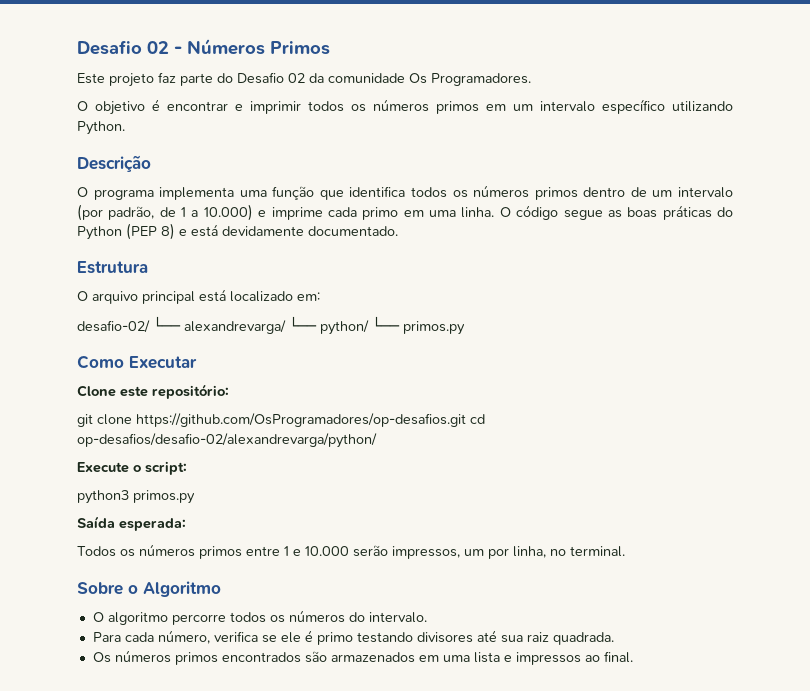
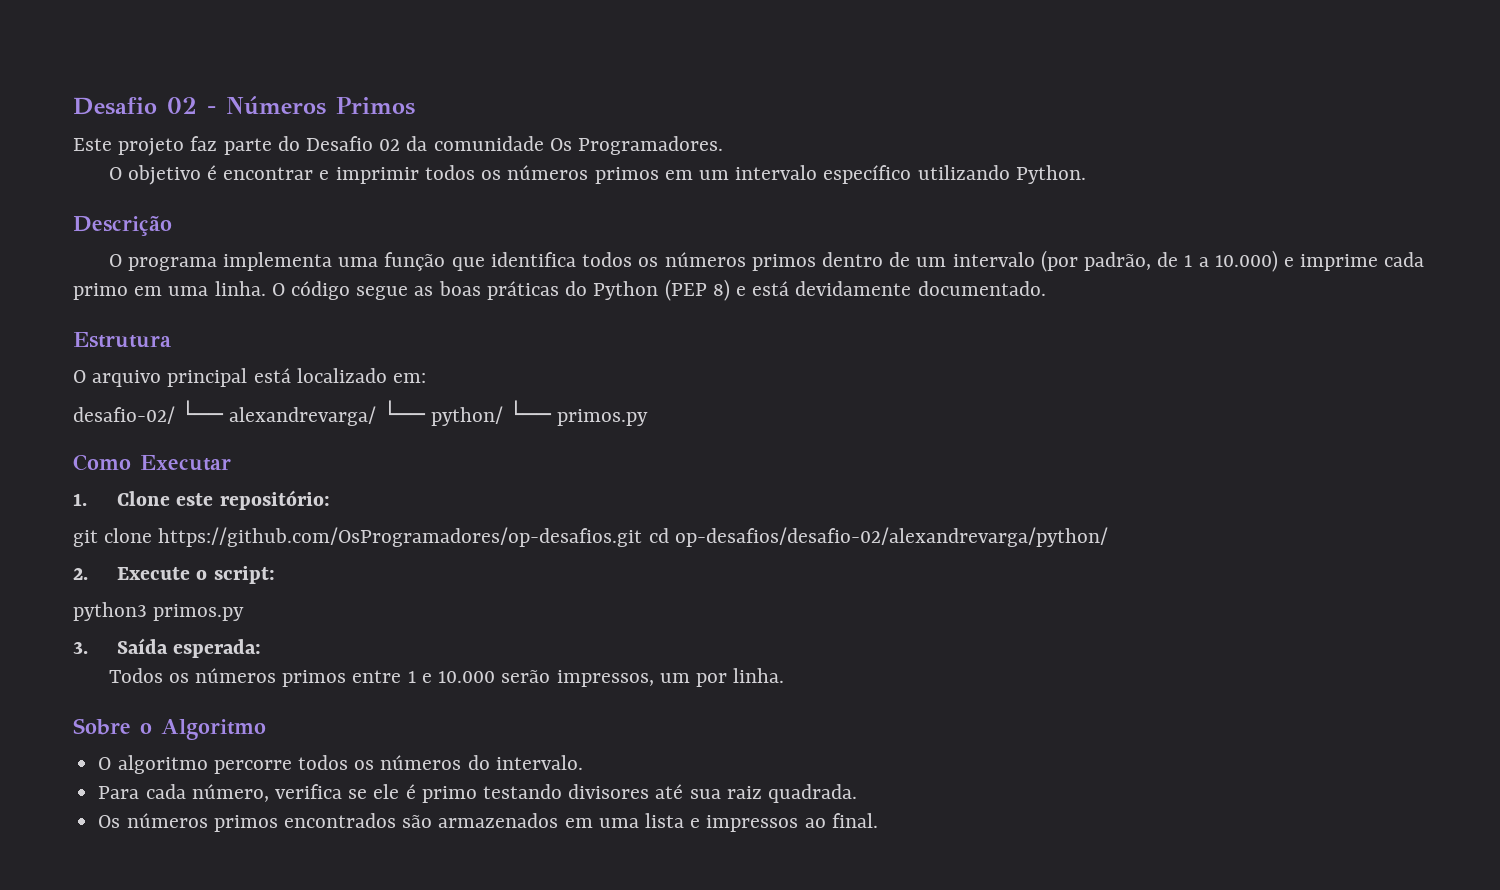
- Clone este repositório:
+ 1. Clone este repositório:
- Execute o script:
+ 2. Execute o script:
- Saída esperada:
+ 3. Saída esperada:
- Todos os números primos entre 1 e 10.000 serão impressos, um por linha, no terminal.
+ Todos os números primos entre 1 e 10.000 serão impressos, um por linha.

